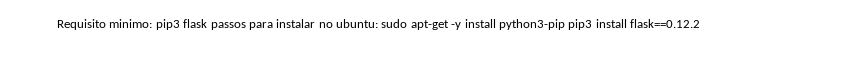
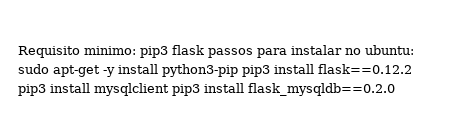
- Requisito minimo: pip3 flask passos para instalar no ubuntu: sudo apt-get -y install python3-pip pip3 install flask==0.12.2
+ Requisito minimo: pip3 flask passos para instalar no ubuntu: sudo apt-get -y install python3-pip pip3 install flask==0.12.2 pip3 install mysqlclient pip3 install flask_mysqldb==0.2.0

